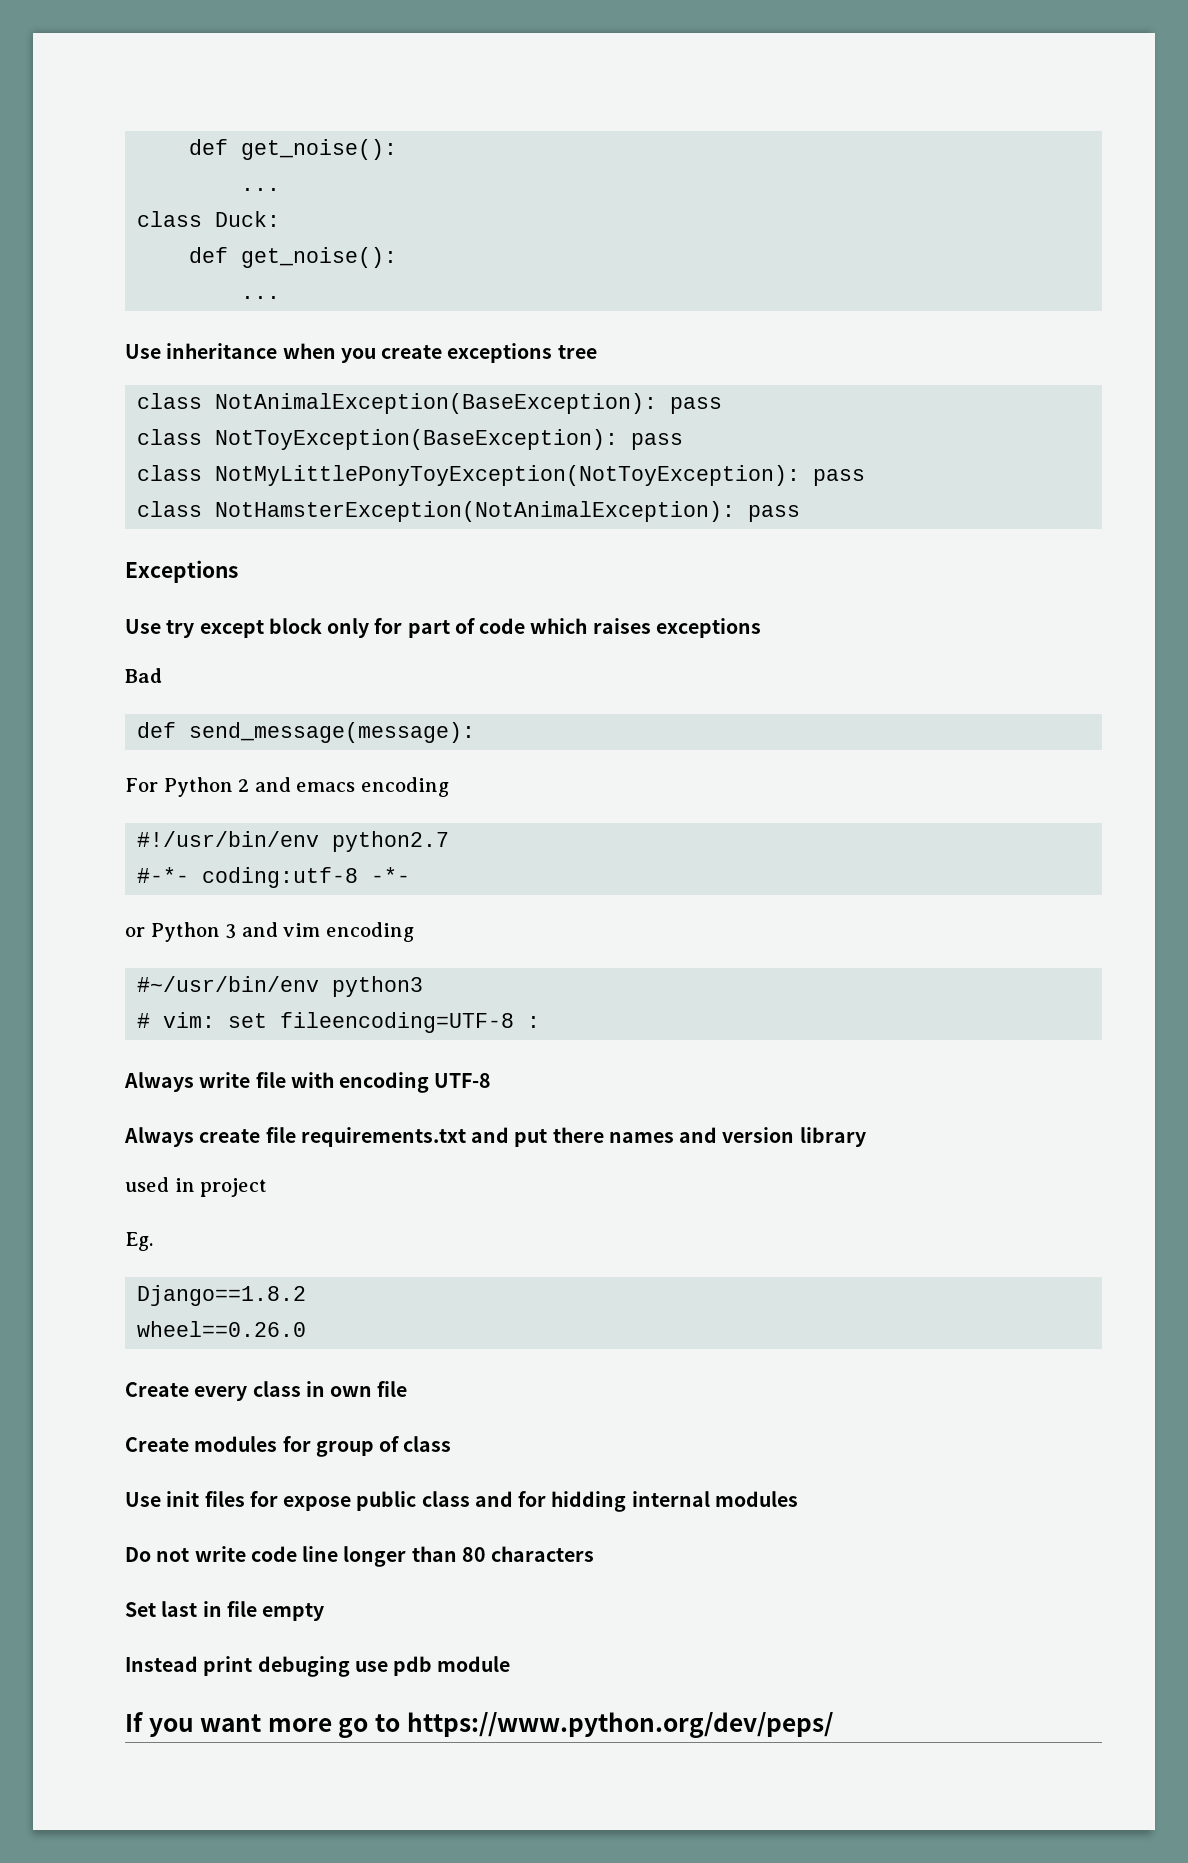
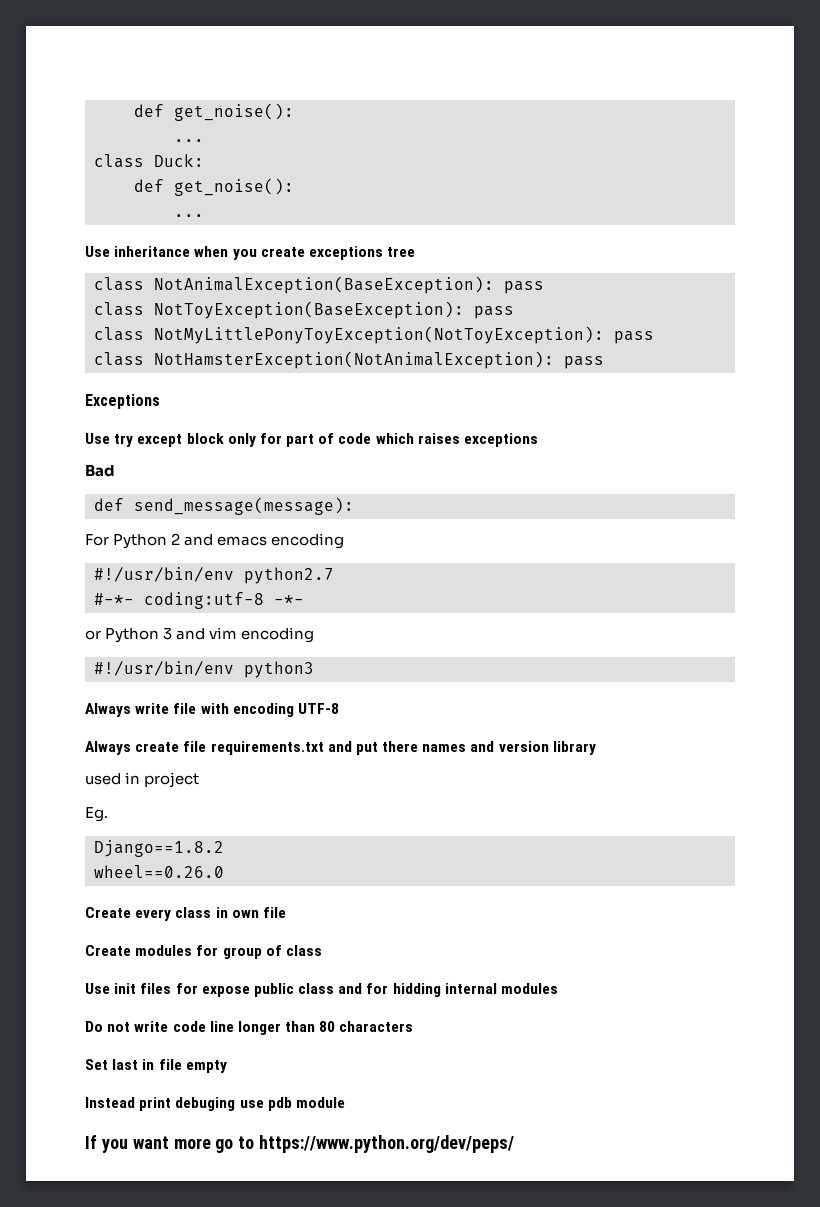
- #~/usr/bin/env python3
+ #!/usr/bin/env python3
- # vim: set fileencoding=UTF-8 :

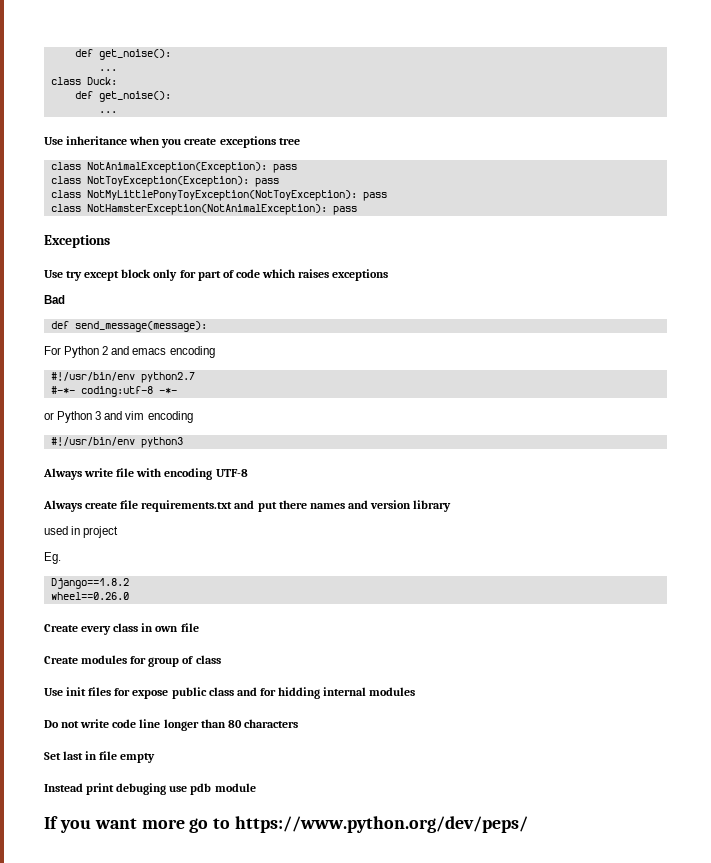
- class NotAnimalException(BaseException): pass
- class NotToyException(BaseException): pass
+ class NotAnimalException(Exception): pass
+ class NotToyException(Exception): pass

